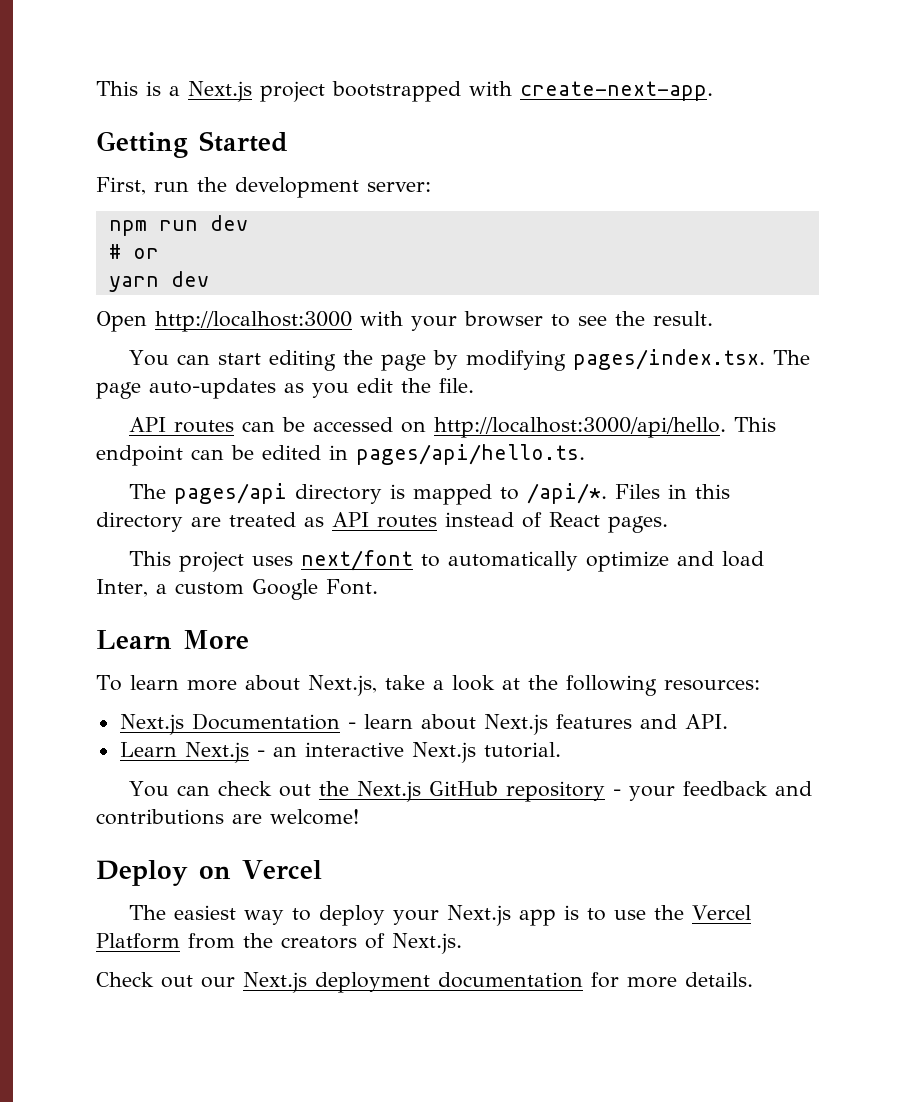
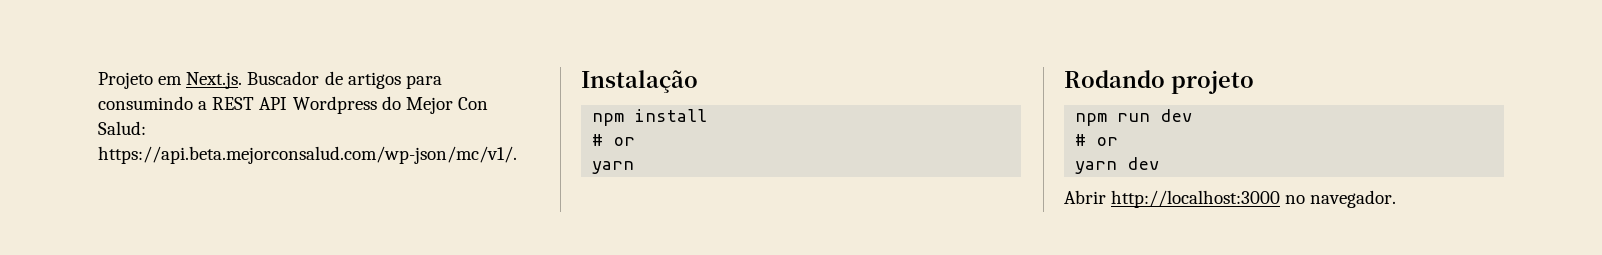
- This is a Next.js project bootstrapped with create-next-app.
- Getting Started
- First, run the development server:
+ Projeto em Next.js. Buscador de artigos para consumindo a REST API Wordpress do Mejor Con Salud: https://api.beta.mejorconsalud.com/wp-json/mc/v1/.
+ Instalação
+ npm install
+ # or
+ yarn
+ Rodando projeto
- Open http://localhost:3000 with your browser to see the result.
- You can start editing the page by modifying pages/index.tsx. The page auto-updates as you edit the file.
- API routes can be accessed on http://localhost:3000/api/hello. This endpoint can be edited in pages/api/hello.ts.
- The pages/api directory is mapped to /api/*. Files in this directory are treated as API routes instead of React pages.
- This project uses next/font to automatically optimize and load Inter, a custom Google Font.
- Learn More
- To learn more about Next.js, take a look at the following resources:
- Next.js Documentation - learn about Next.js features and API.
- Learn Next.js - an interactive Next.js tutorial.
- You can check out the Next.js GitHub repository - your feedback and contributions are welcome!
- Deploy on Vercel
- The easiest way to deploy your Next.js app is to use the Vercel Platform from the creators of Next.js.
- Check out our Next.js deployment documentation for more details.
+ Abrir http://localhost:3000 no navegador.

